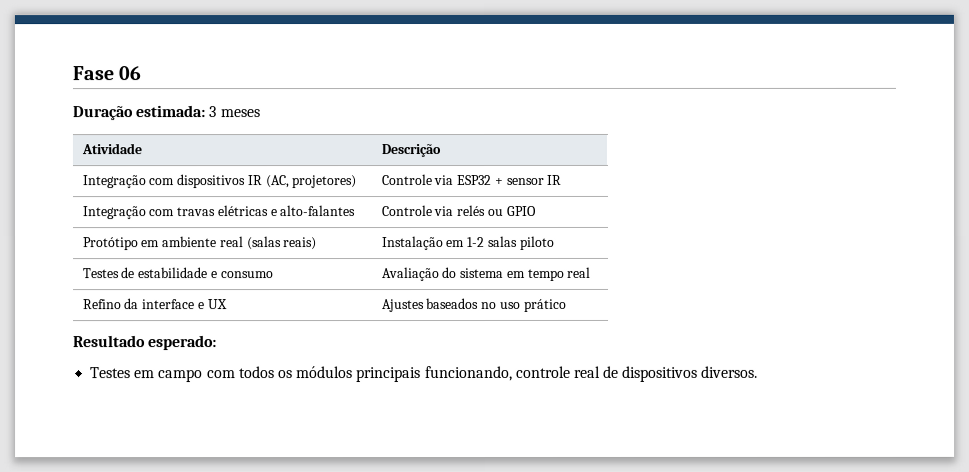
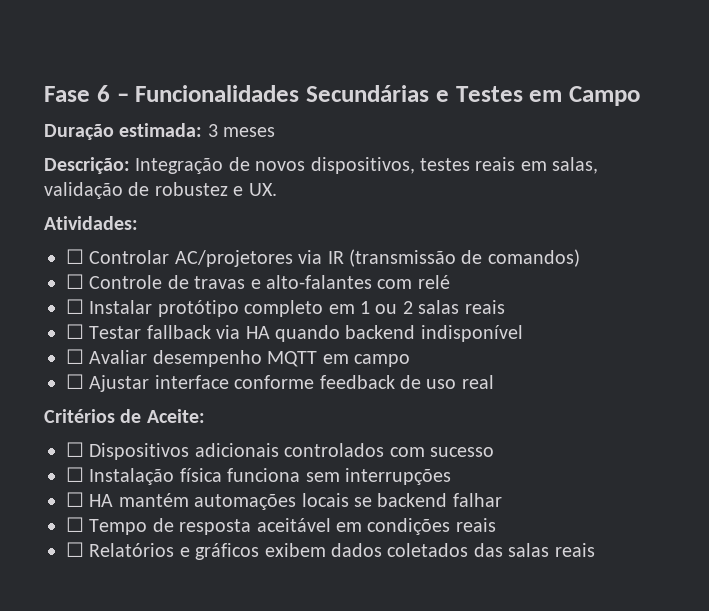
- Fase 06
+ Fase 6 – Funcionalidades Secundárias e Testes em Campo
  Duração estimada: 3 meses
- Atividade | Descrição
- Integração com dispositivos IR (AC, projetores) | Controle via ESP32 + sensor IR
- Integração com travas elétricas e alto-falantes | Controle via relés ou GPIO
- Protótipo em ambiente real (salas reais) | Instalação em 1-2 salas piloto
- Testes de estabilidade e consumo | Avaliação do sistema em tempo real
- Refino da interface e UX | Ajustes baseados no uso prático
- Resultado esperado:
- Testes em campo com todos os módulos principais funcionando, controle real de dispositivos diversos.
+ Descrição: Integração de novos dispositivos, testes reais em salas, validação de robustez e UX.
+ Atividades:
+ ☐ Controlar AC/projetores via IR (transmissão de comandos)
+ ☐ Controle de travas e alto-falantes com relé
+ ☐ Instalar protótipo completo em 1 ou 2 salas reais
+ ☐ Testar fallback via HA quando backend indisponível
+ ☐ Avaliar desempenho MQTT em campo
+ ☐ Ajustar interface conforme feedback de uso real
+ Critérios de Aceite:
+ ☐ Dispositivos adicionais controlados com sucesso
+ ☐ Instalação física funciona sem interrupções
+ ☐ HA mantém automações locais se backend falhar
+ ☐ Tempo de resposta aceitável em condições reais
+ ☐ Relatórios e gráficos exibem dados coletados das salas reais

